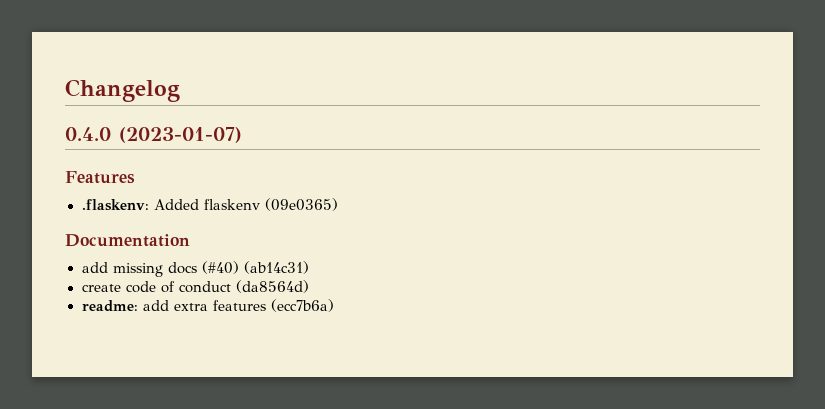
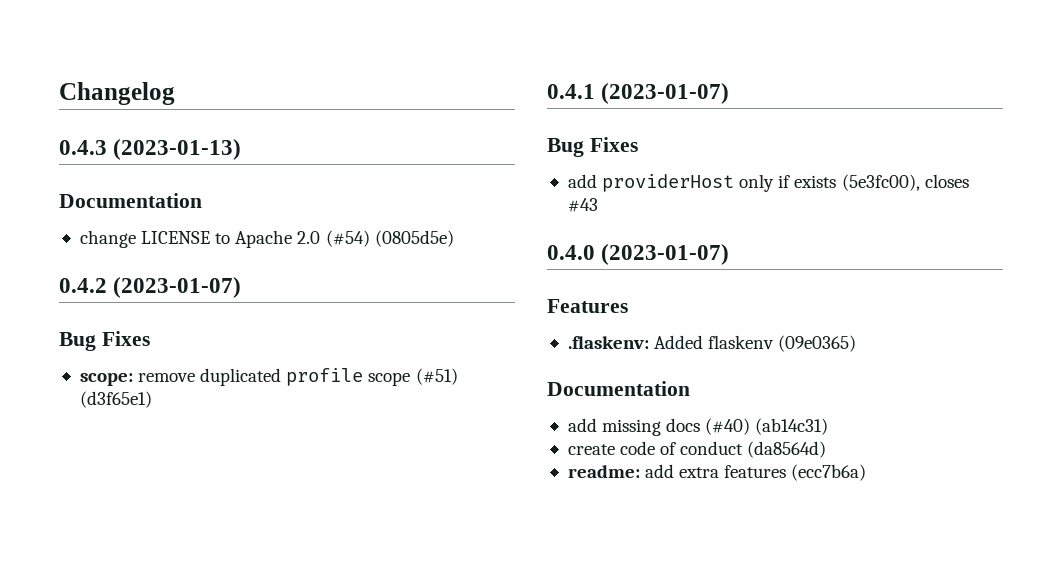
+ 0.4.3 (2023-01-13)
+ Documentation
+ change LICENSE to Apache 2.0 (#54) (0805d5e)
+ 0.4.2 (2023-01-07)
+ Bug Fixes
+ scope: remove duplicated profile scope (#51) (d3f65e1)
+ 0.4.1 (2023-01-07)
+ Bug Fixes
+ add providerHost only if exists (5e3fc00), closes #43

